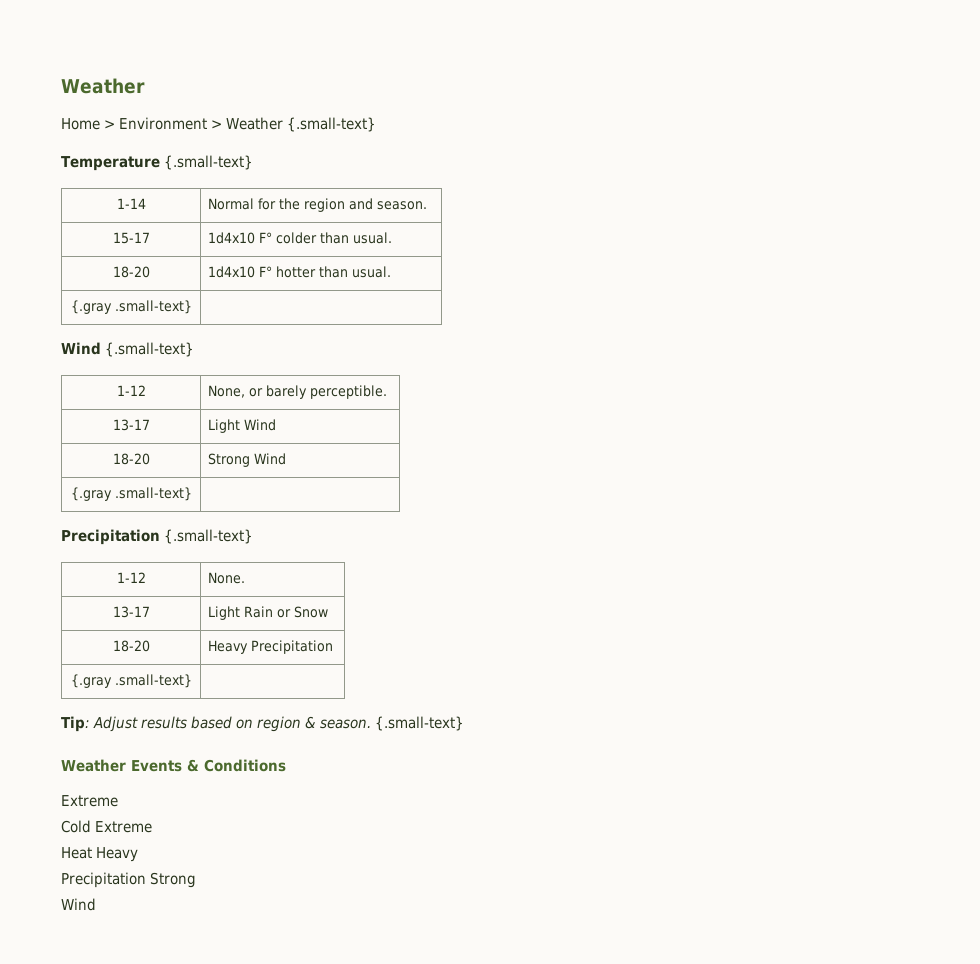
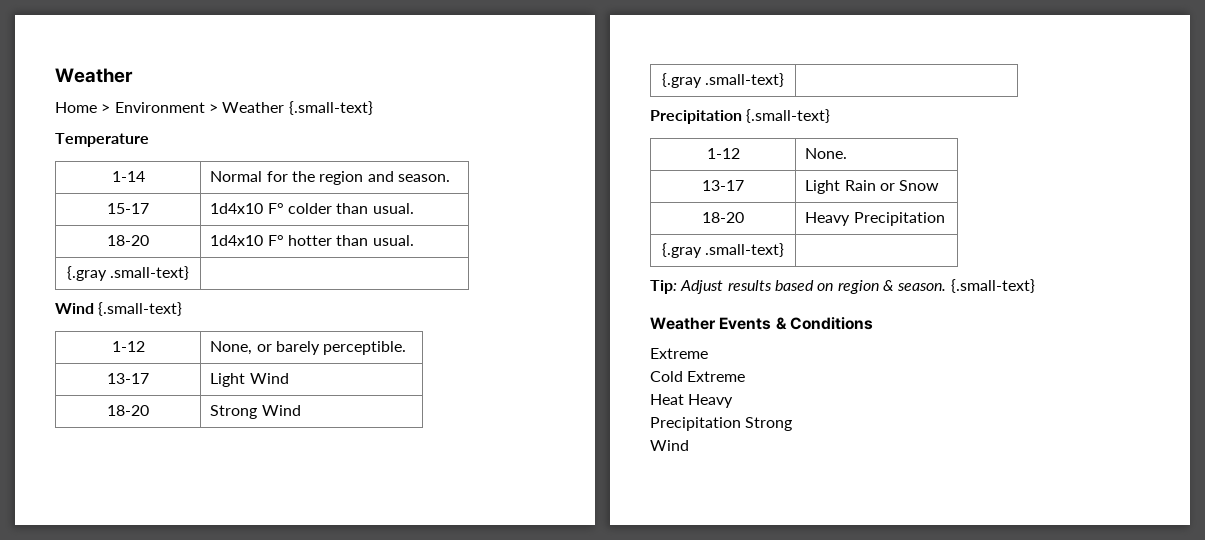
- Temperature {.small-text}
+ Temperature

